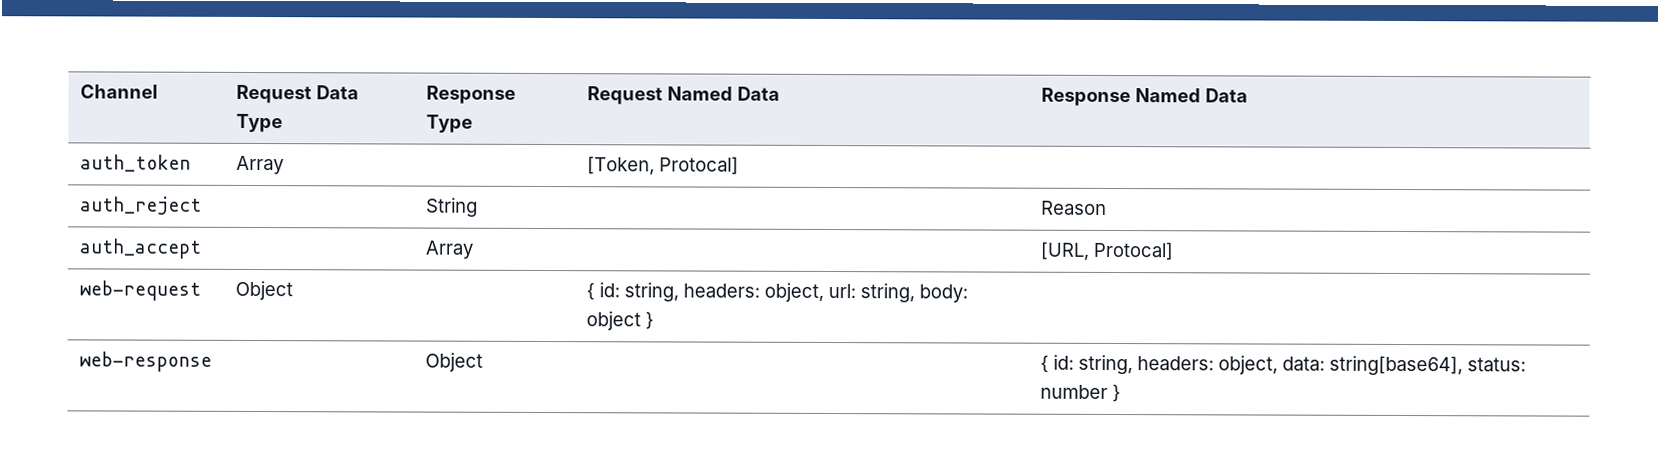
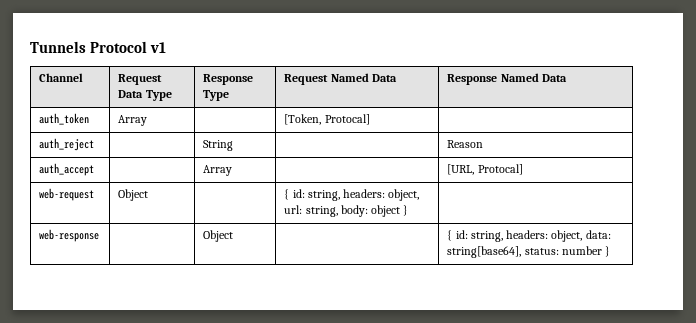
+ Tunnels Protocol v1

